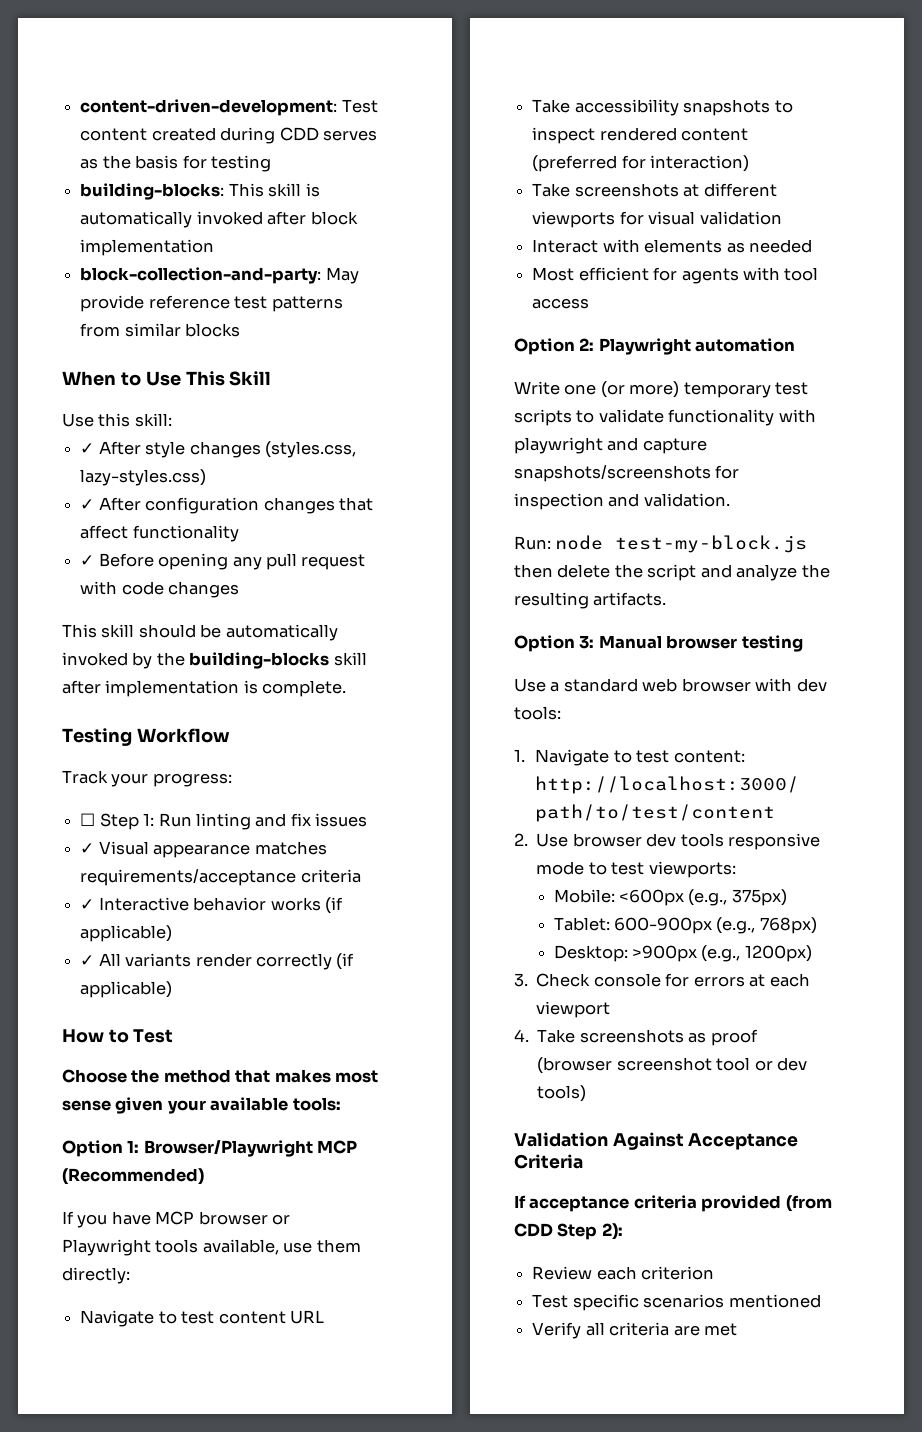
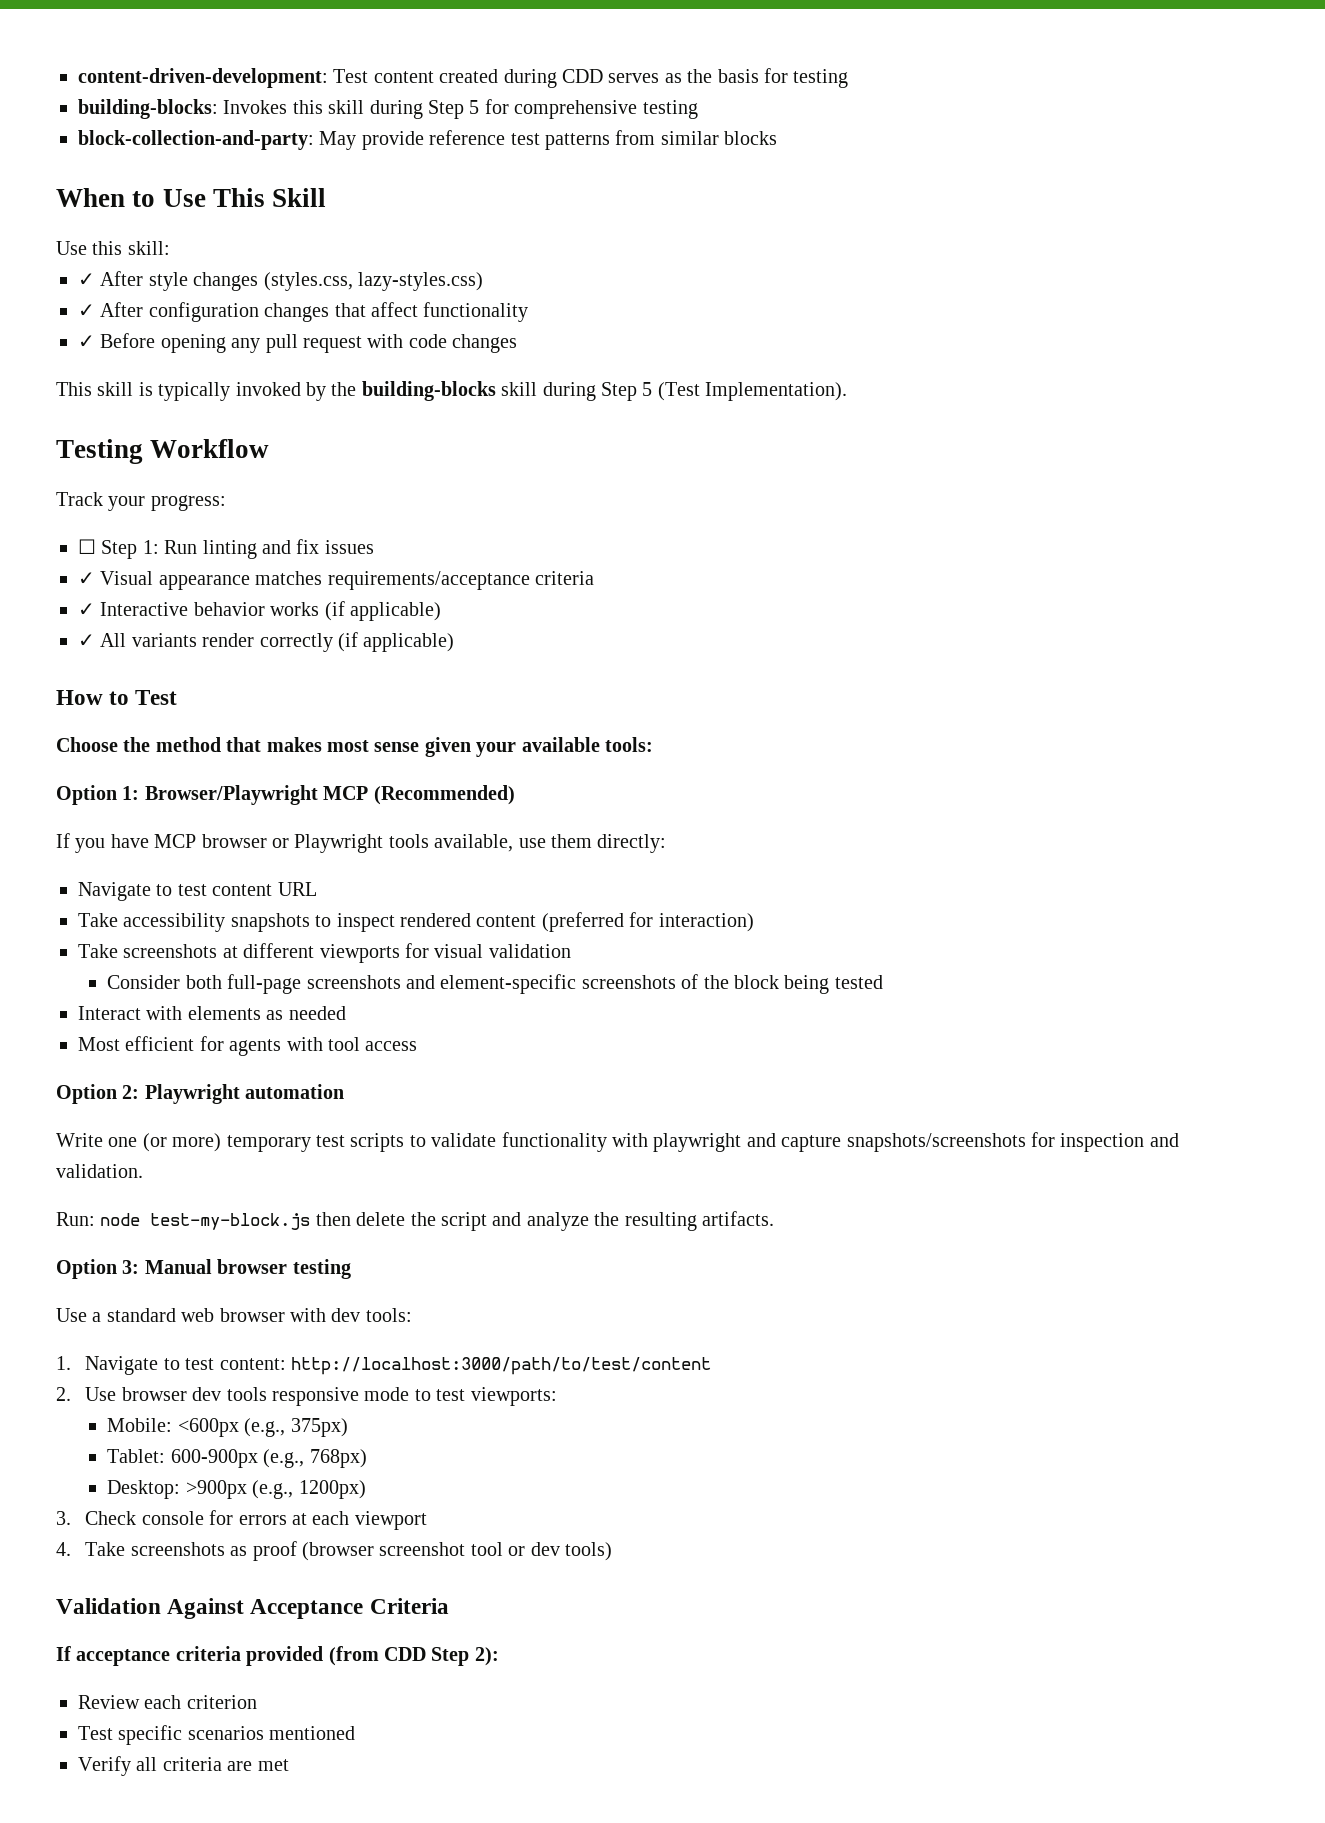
- building-blocks: This skill is automatically invoked after block implementation
+ building-blocks: Invokes this skill during Step 5 for comprehensive testing
- This skill should be automatically invoked by the building-blocks skill after implementation is complete.
+ This skill is typically invoked by the building-blocks skill during Step 5 (Test Implementation).
+ Consider both full-page screenshots and element-specific screenshots of the block being tested

